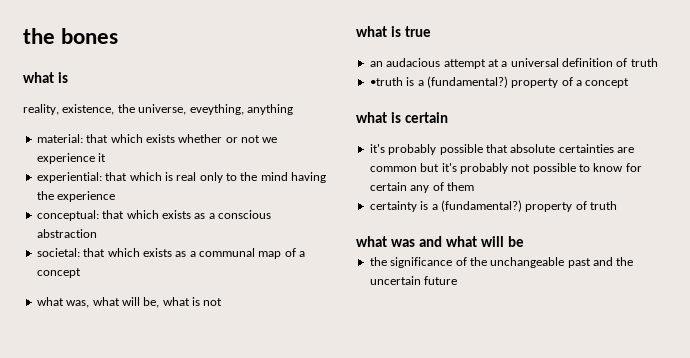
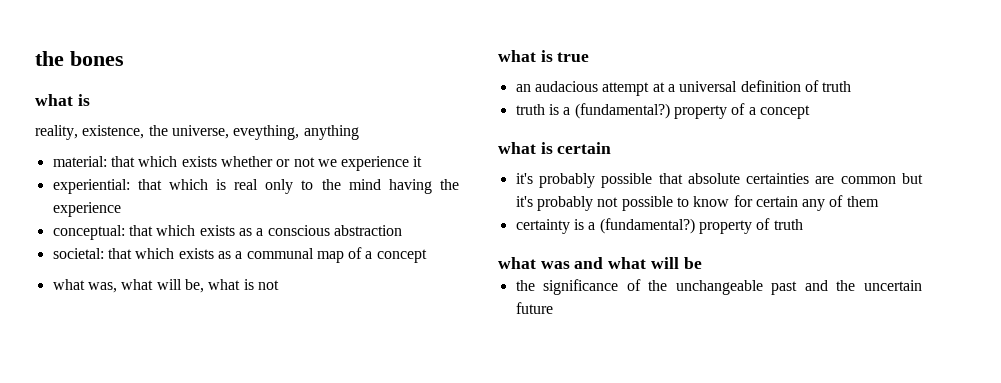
- •truth is a (fundamental?) property of a concept
+ truth is a (fundamental?) property of a concept

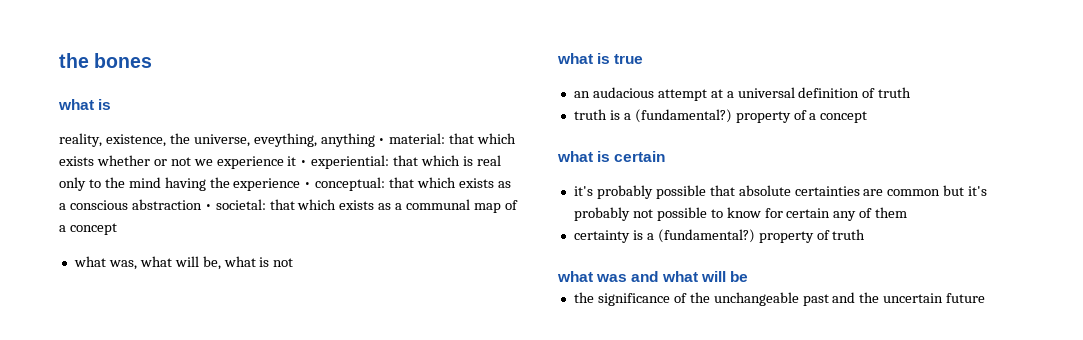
- reality, existence, the universe, eveything, anything
- material: that which exists whether or not we experience it
- experiential: that which is real only to the mind having the experience
- conceptual: that which exists as a conscious abstraction
- societal: that which exists as a communal map of a concept
+ reality, existence, the universe, eveything, anything • material: that which exists whether or not we experience it • experiential: that which is real only to the mind having the experience • conceptual: that which exists as a conscious abstraction • societal: that which exists as a communal map of a concept

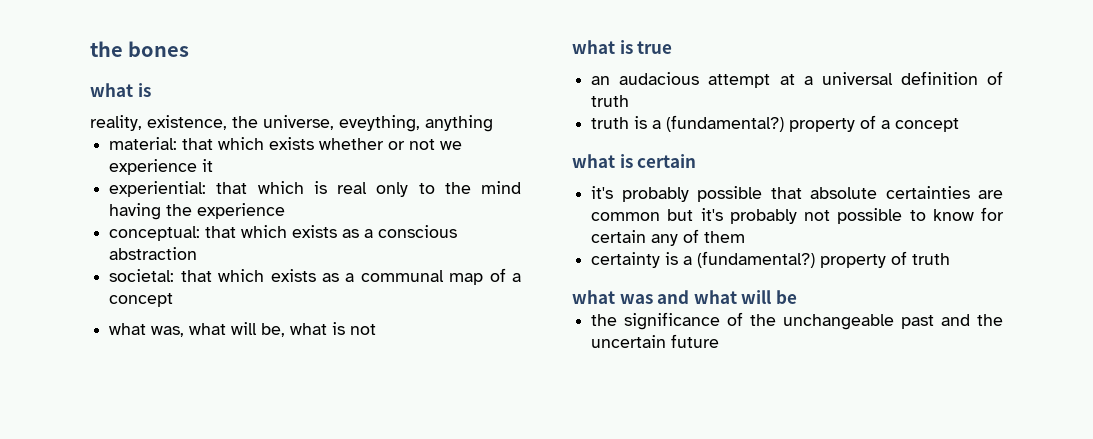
- reality, existence, the universe, eveything, anything • material: that which exists whether or not we experience it • experiential: that which is real only to the mind having the experience • conceptual: that which exists as a conscious abstraction • societal: that which exists as a communal map of a concept
+ reality, existence, the universe, eveything, anything
+ material: that which exists whether or not we experience it
+ experiential: that which is real only to the mind having the experience
+ conceptual: that which exists as a conscious abstraction
+ societal: that which exists as a communal map of a concept

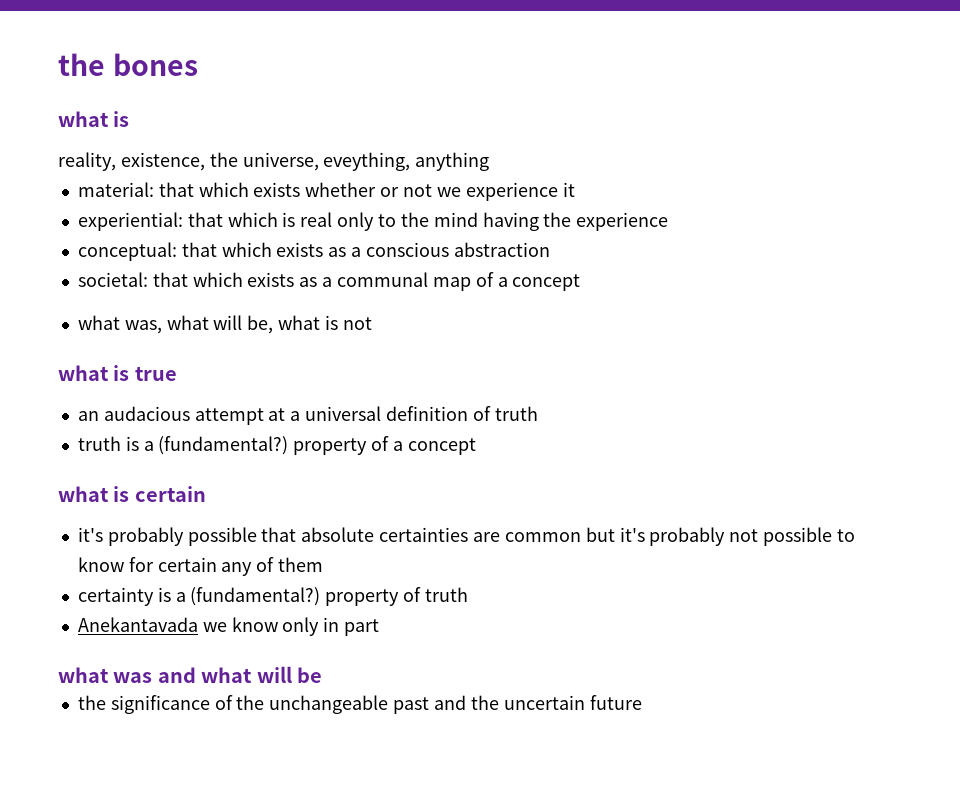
+ Anekantavada we know only in part

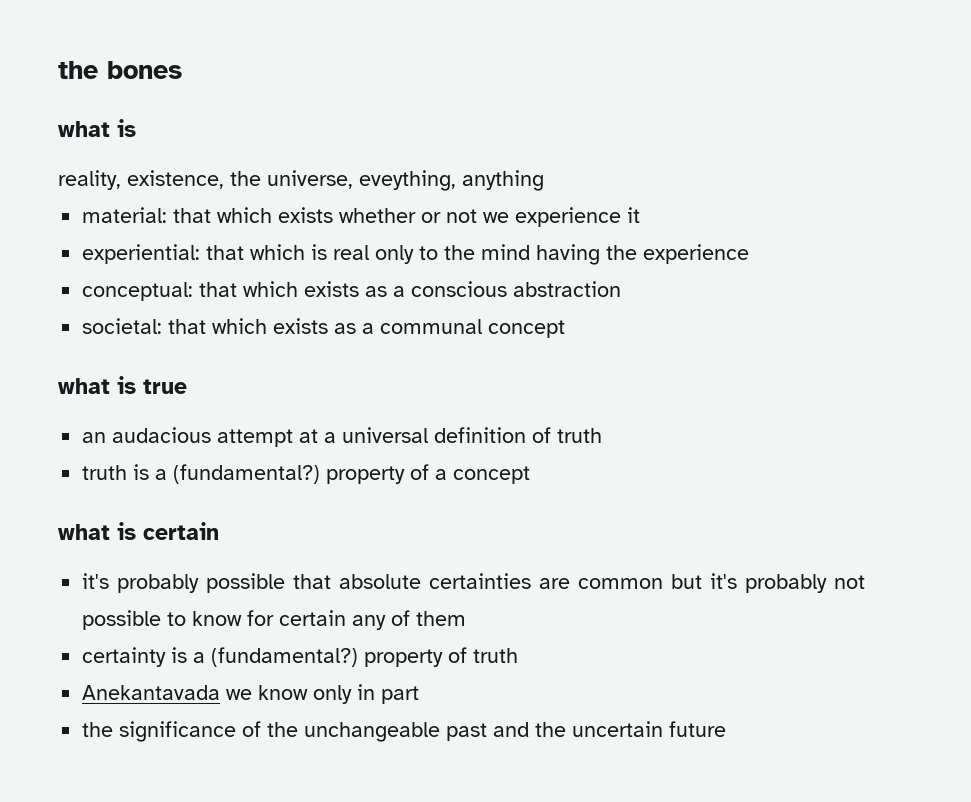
- societal: that which exists as a communal map of a concept
- what was, what will be, what is not
+ societal: that which exists as a communal concept
- what was and what will be

